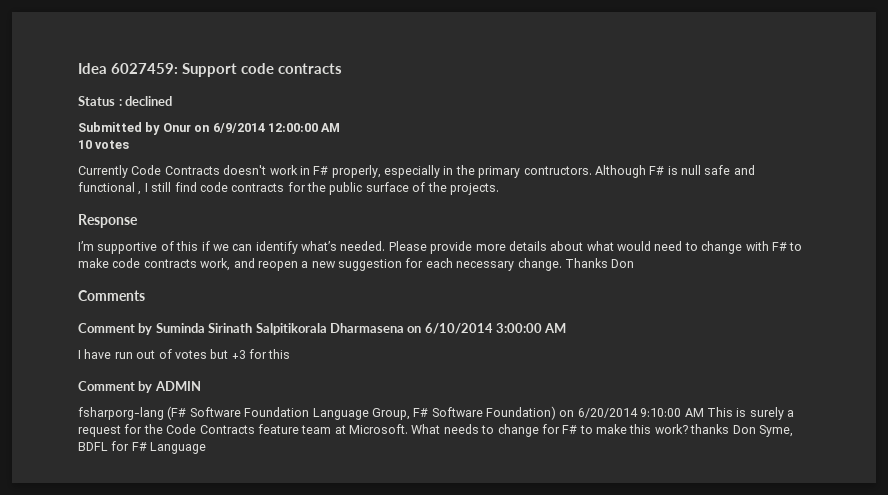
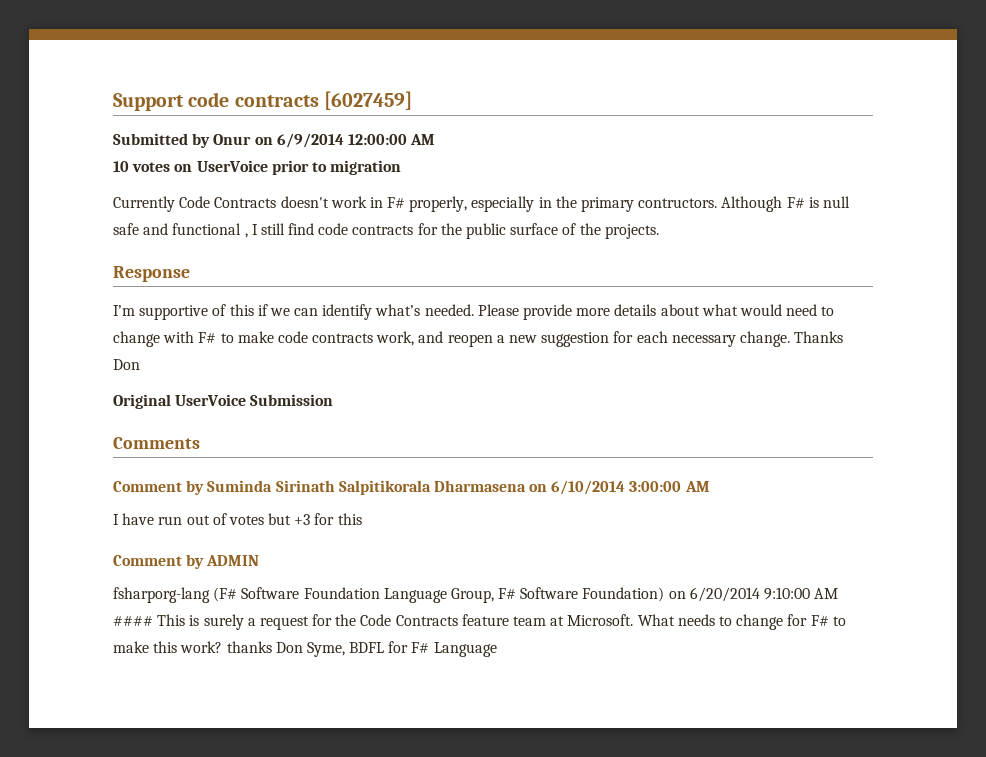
- Idea 6027459: Support code contracts
- Status : declined
+ Support code contracts [6027459]
- 10 votes
+ 10 votes on UserVoice prior to migration
+ Original UserVoice Submission
- fsharporg-lang (F# Software Foundation Language Group, F# Software Foundation) on 6/20/2014 9:10:00 AM This is surely a request for the Code Contracts feature team at Microsoft.
+ fsharporg-lang (F# Software Foundation Language Group, F# Software Foundation) on 6/20/2014 9:10:00 AM #### This is surely a request for the Code Contracts feature team at Microsoft.

